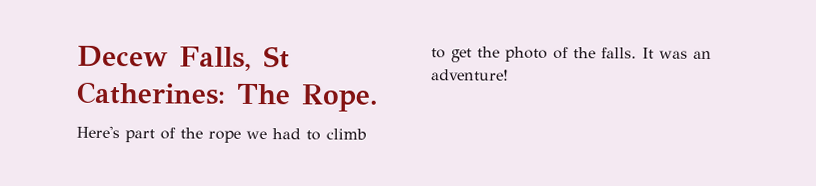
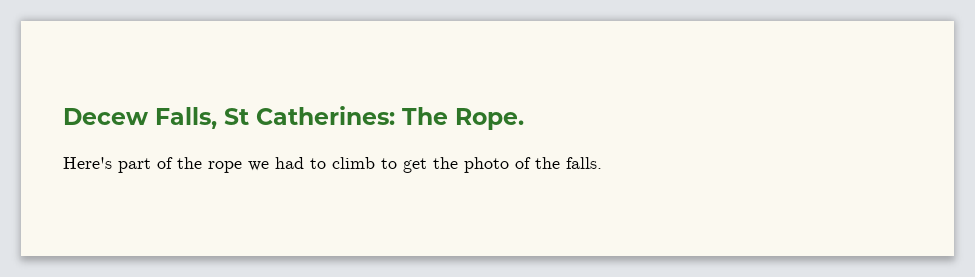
- It was an adventure!

